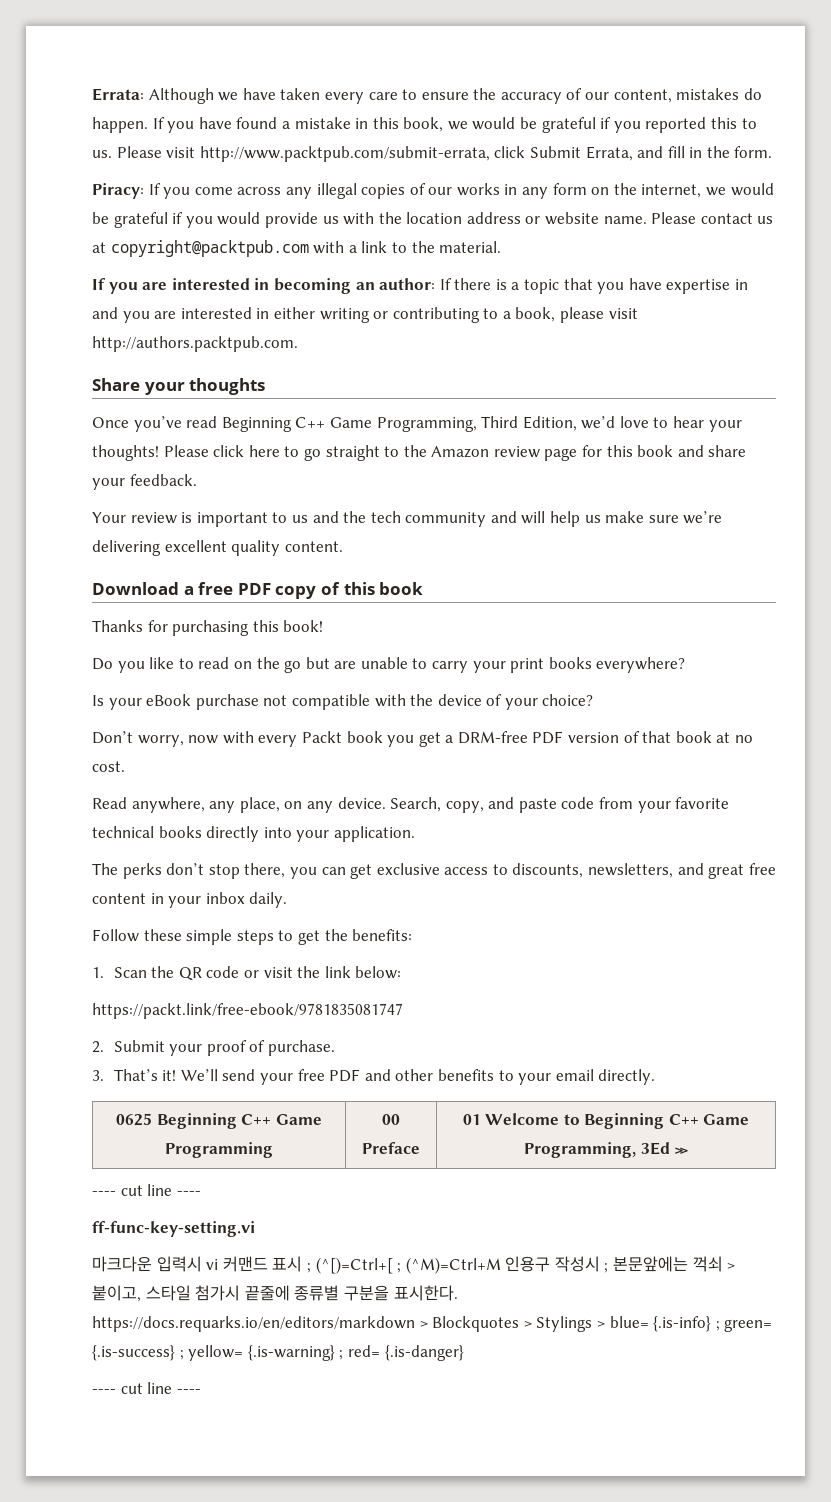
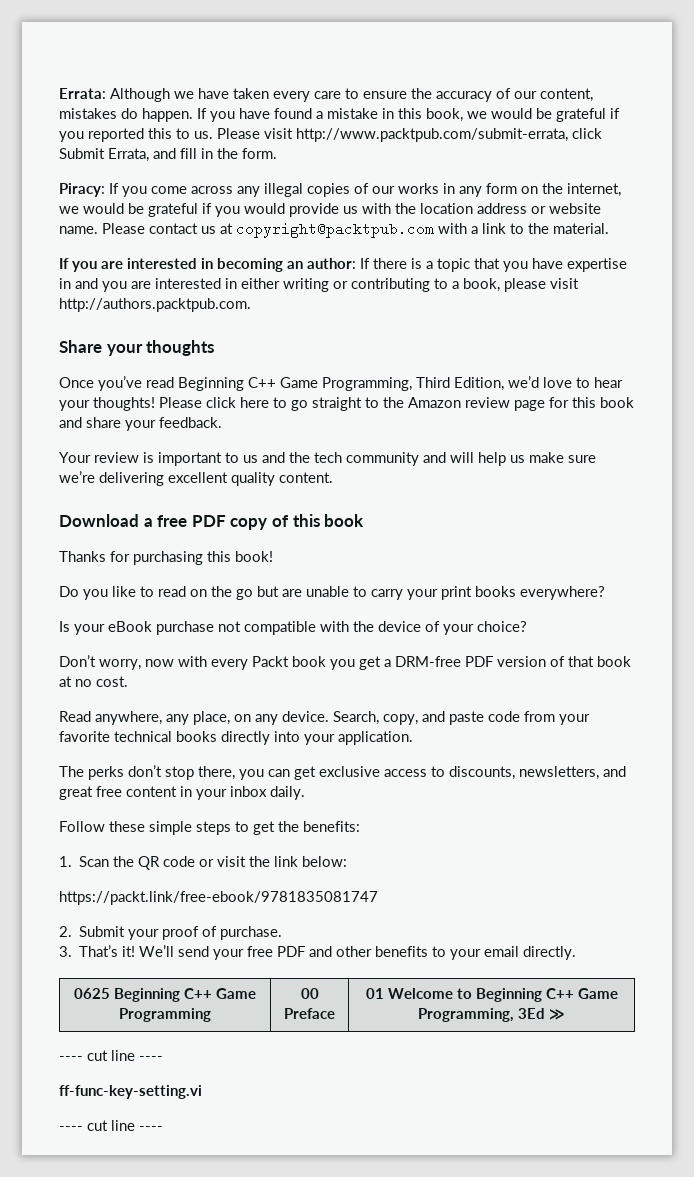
- 마크다운 입력시 vi 커맨드 표시 ; (^[)=Ctrl+[ ; (^M)=Ctrl+M 인용구 작성시 ; 본문앞에는 꺽쇠 > 붙이고, 스타일 첨가시 끝줄에 종류별 구분을 표시한다. https://docs.requarks.io/en/editors/markdown > Blockquotes > Stylings > blue= {.is-info} ; green= {.is-success} ; yellow= {.is-warning} ; red= {.is-danger}

